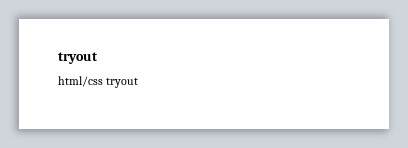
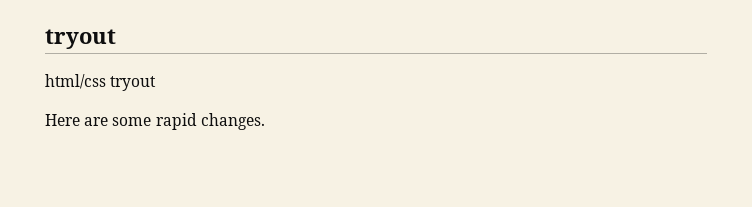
+ Here are some rapid changes.

